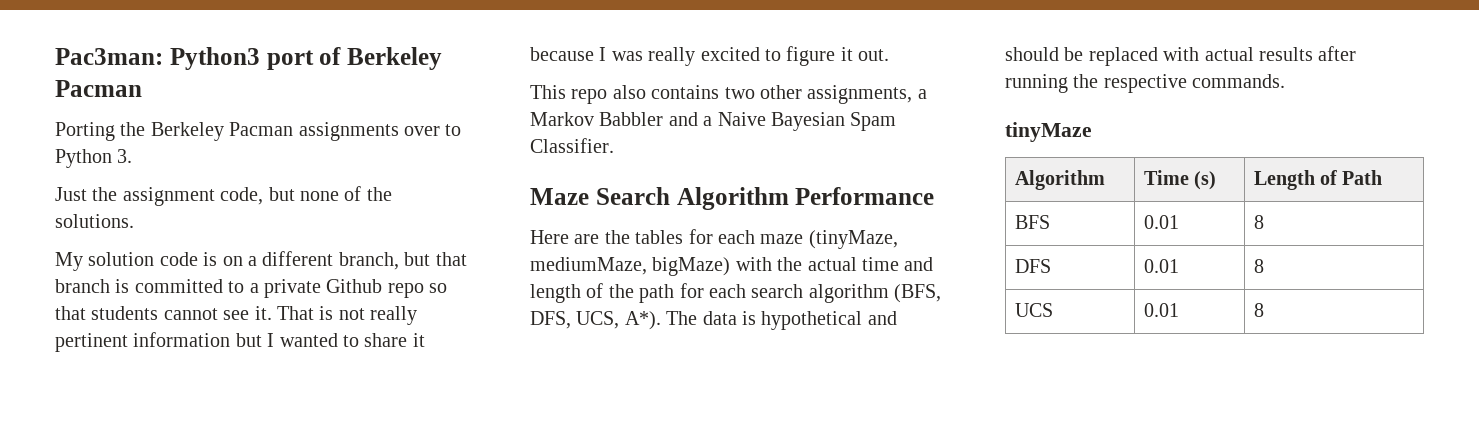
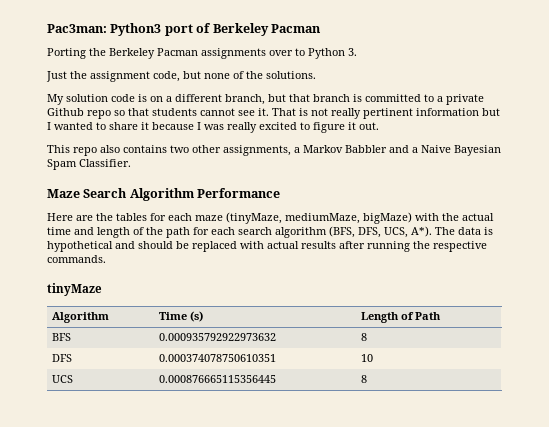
- BFS | 0.01 | 8
+ BFS | 0.000935792922973632 | 8
- DFS | 0.01 | 8
+ DFS | 0.000374078750610351 | 10
- UCS | 0.01 | 8
+ UCS | 0.000876665115356445 | 8

